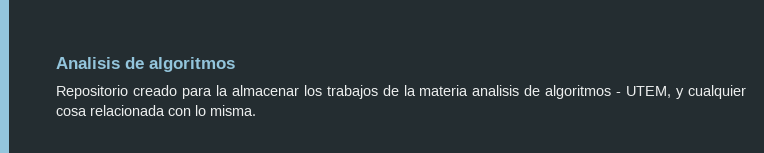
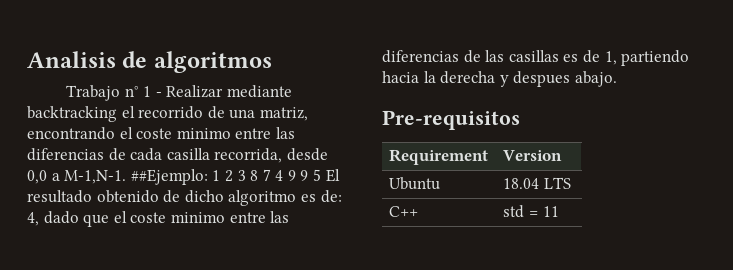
- Repositorio creado para la almacenar los trabajos de la materia analisis de algoritmos - UTEM, y cualquier cosa relacionada con lo misma.
+ Trabajo n° 1 - Realizar mediante backtracking el recorrido de una matriz, encontrando el coste minimo entre las diferencias de cada casilla recorrida, desde 0,0 a M-1,N-1. ##Ejemplo: 1 2 3 8 7 4 9 9 5 El resultado obtenido de dicho algoritmo es de: 4, dado que el coste minimo entre las diferencias de las casillas es de 1, partiendo hacia la derecha y despues abajo.
+ Pre-requisitos
+ Requirement | Version
+ Ubuntu | 18.04 LTS
+ C++ | std = 11

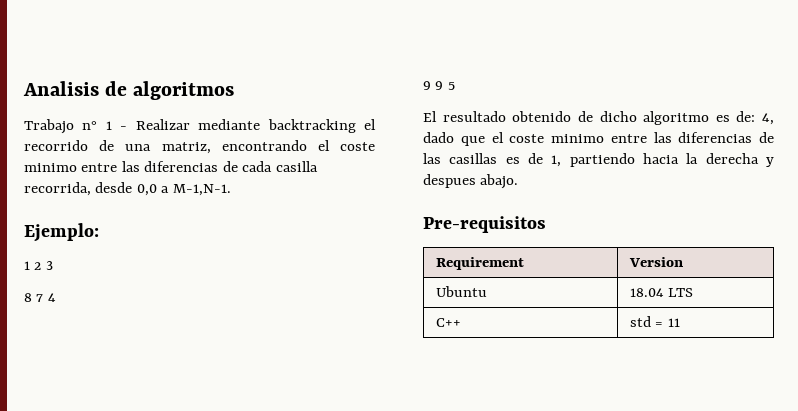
- Trabajo n° 1 - Realizar mediante backtracking el recorrido de una matriz, encontrando el coste minimo entre las diferencias de cada casilla recorrida, desde 0,0 a M-1,N-1. ##Ejemplo: 1 2 3 8 7 4 9 9 5 El resultado obtenido de dicho algoritmo es de:
+ Trabajo n° 1 - Realizar mediante backtracking el recorrido de una matriz, encontrando el coste minimo entre las diferencias de cada casilla recorrida, desde 0,0 a M-1,N-1.
+ Ejemplo:
+ 1 2 3
+ 8 7 4
+ 9 9 5
+ El resultado obtenido de dicho algoritmo es de:

